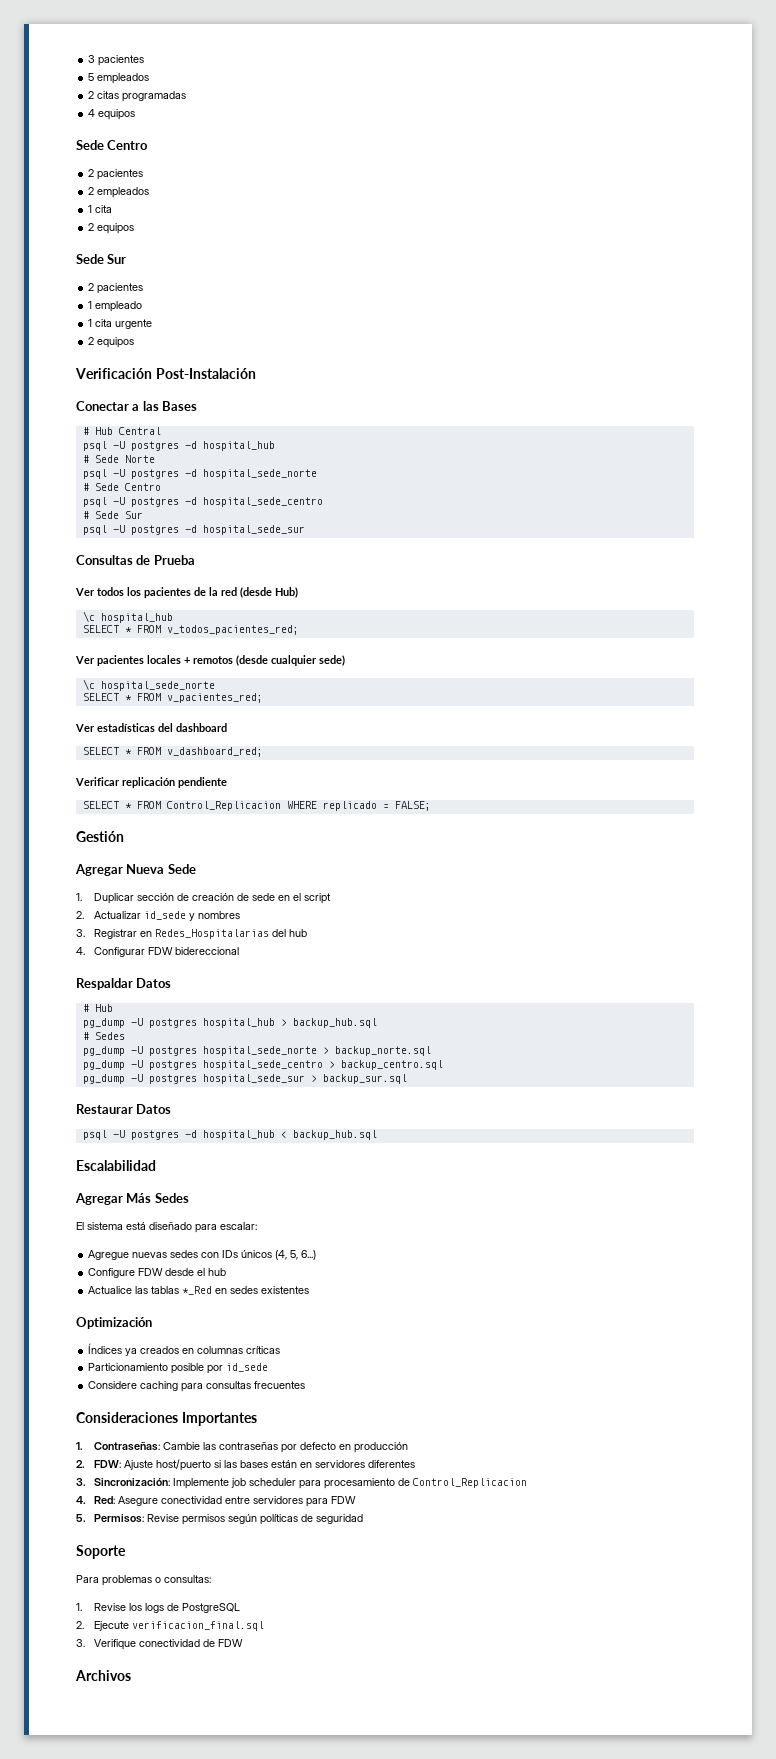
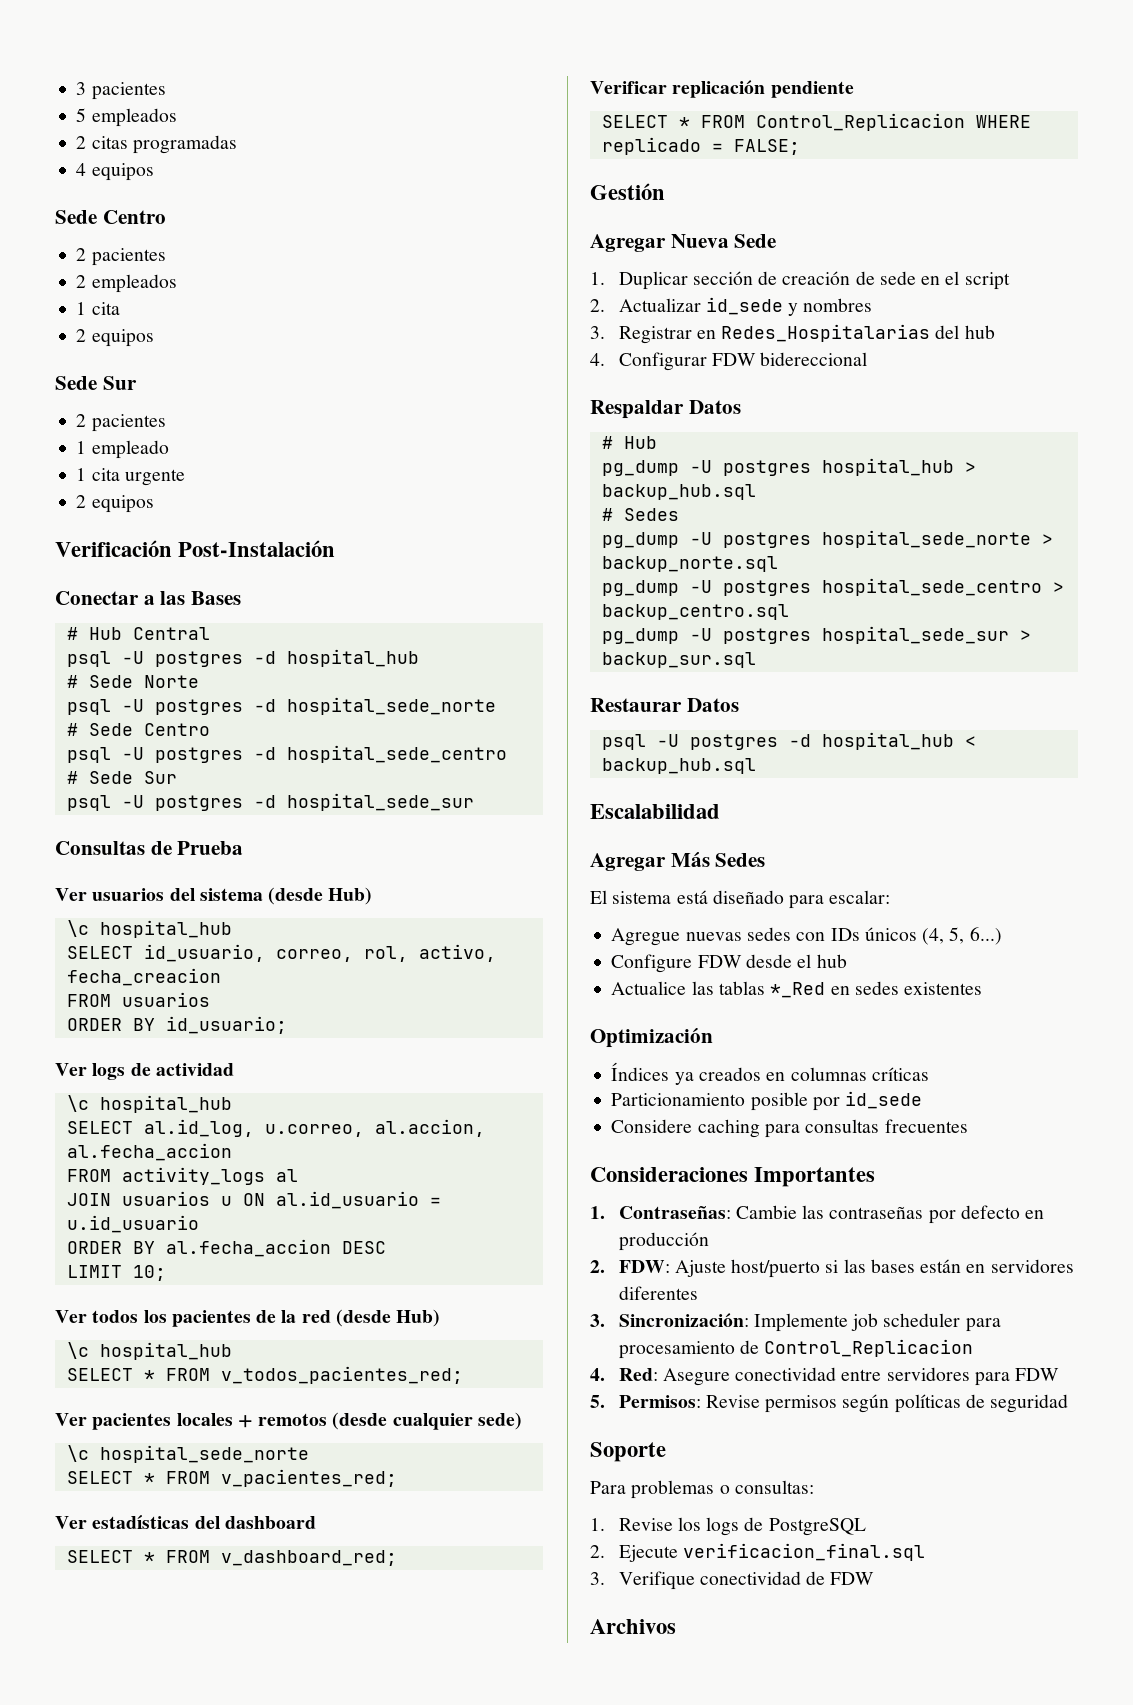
+ Ver usuarios del sistema (desde Hub)
+ \c hospital_hub
+ SELECT id_usuario, correo, rol, activo, fecha_creacion
+ FROM usuarios
+ ORDER BY id_usuario;
+ Ver logs de actividad
+ \c hospital_hub
+ SELECT al.id_log, u.correo, al.accion, al.fecha_accion
+ FROM activity_logs al
+ JOIN usuarios u ON al.id_usuario = u.id_usuario
+ ORDER BY al.fecha_accion DESC
+ LIMIT 10;

